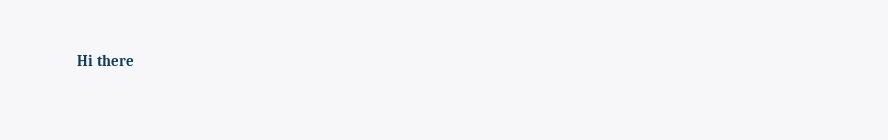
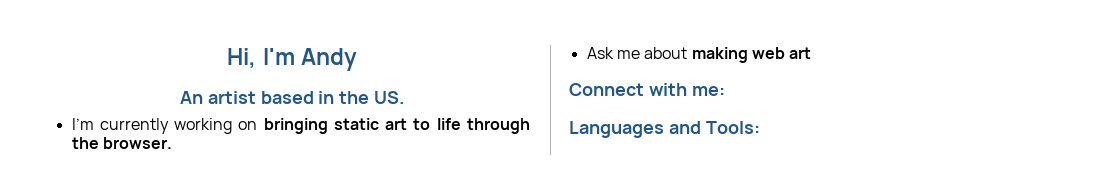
- Hi there
+ Hi, I'm Andy
+ An artist based in the US.
+ I’m currently working on bringing static art to life through the browser.
+ Ask me about making web art
+ Connect with me:
+ Languages and Tools:

